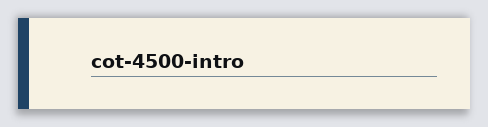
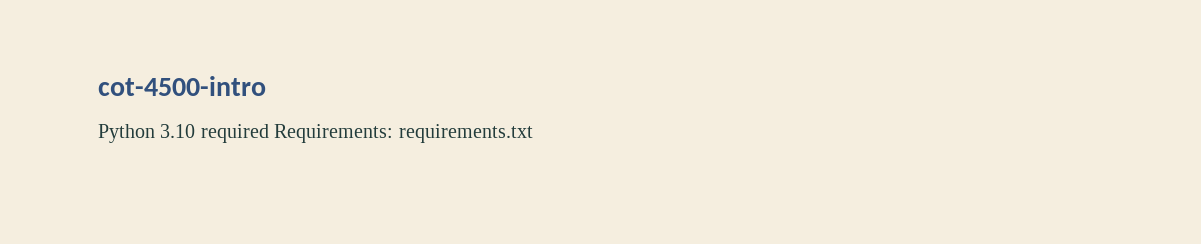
+ Python 3.10 required Requirements: requirements.txt

